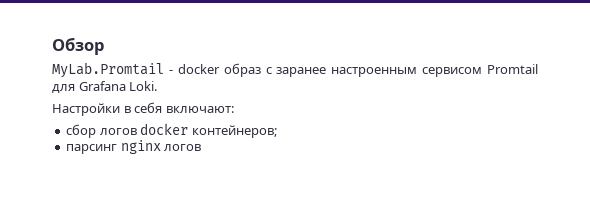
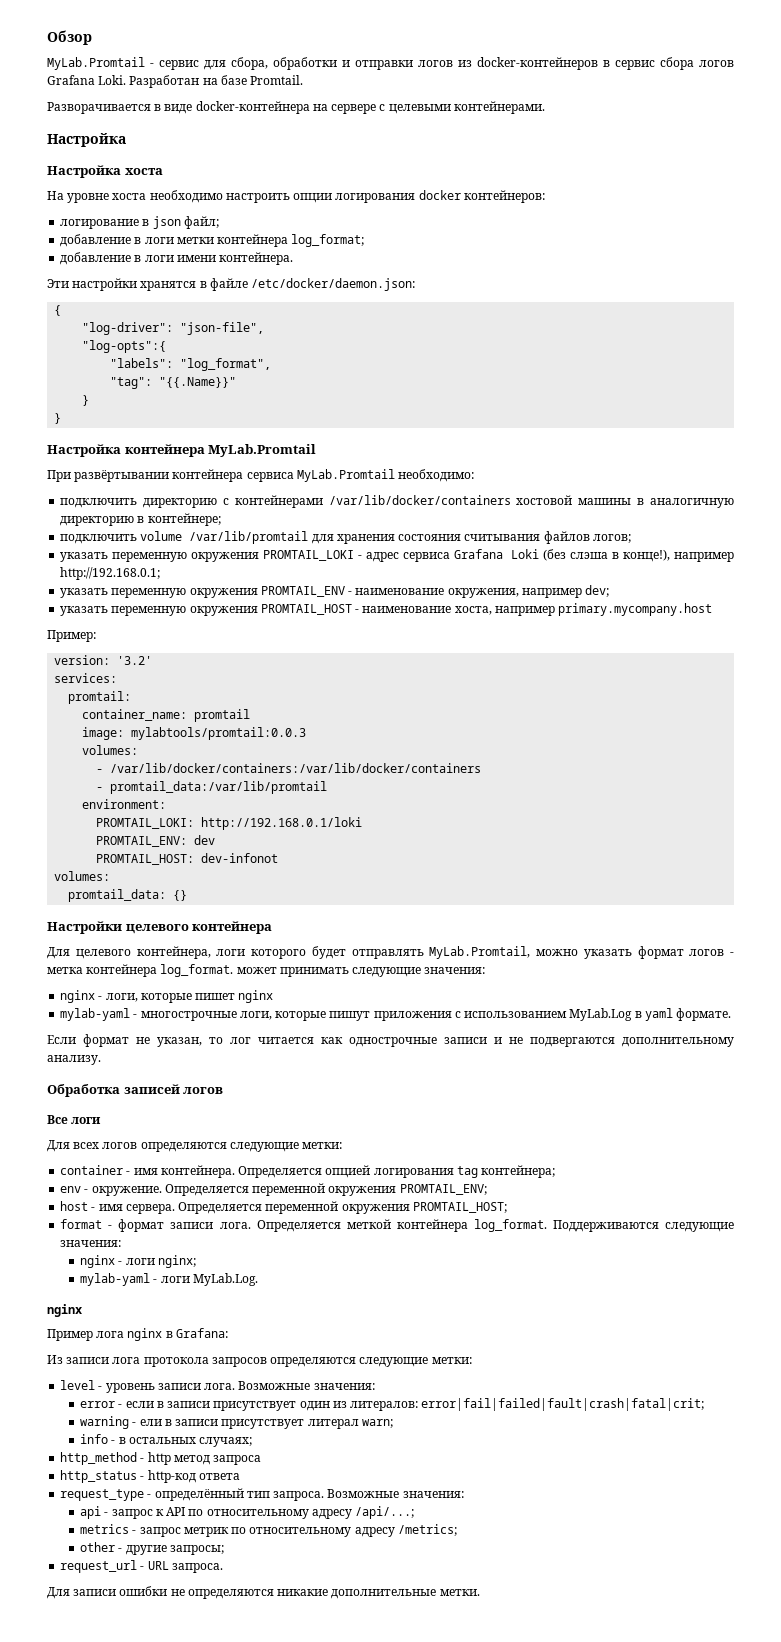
- MyLab.Promtail - docker образ с заранее настроенным сервисом Promtail для Grafana Loki.
- Настройки в себя включают:
- сбор логов docker контейнеров;
- парсинг nginx логов
+ MyLab.Promtail - сервис для сбора, обработки и отправки логов из docker-контейнеров в сервис сбора логов Grafana Loki. Разработан на базе Promtail.
+ Разворачивается в виде docker-контейнера на сервере с целевыми контейнерами.
+ Настройка
+ Настройка хоста
+ На уровне хоста необходимо настроить опции логирования docker контейнеров:
+ логирование в json файл;
+ добавление в логи метки контейнера log_format;
+ добавление в логи имени контейнера.
+ Эти настройки хранятся в файле /etc/docker/daemon.json:
+ {
+ "log-driver": "json-file",
+ "log-opts":{
+ "labels": "log_format",
+ "tag": "{{.Name}}"
+ }
+ }
+ Настройка контейнера MyLab.Promtail
+ При развёртывании контейнера сервиса MyLab.Promtail необходимо:
+ подключить директорию с контейнерами /var/lib/docker/containers хостовой машины в аналогичную директорию в контейнере;
+ подключить volume /var/lib/promtail для хранения состояния считывания файлов логов;
+ указать переменную окружения PROMTAIL_LOKI - адрес сервиса Grafana Loki (без слэша в конце!), например http://192.168.0.1;
+ указать переменную окружения PROMTAIL_ENV - наименование окружения, например dev;
+ указать переменную окружения PROMTAIL_HOST - наименование хоста, например primary.mycompany.host
+ Пример:
+ version: '3.2'
+ services:
+ promtail:
+ container_name: promtail
+ image: mylabtools/promtail:0.0.3
+ volumes:
+ - /var/lib/docker/containers:/var/lib/docker/containers
+ - promtail_data:/var/lib/promtail
+ environment:
+ PROMTAIL_LOKI: http://192.168.0.1/loki
+ PROMTAIL_ENV: dev
+ PROMTAIL_HOST: dev-infonot
+ volumes:
+ promtail_data: {}
+ Настройки целевого контейнера
+ Для целевого контейнера, логи которого будет отправлять MyLab.Promtail, можно указать формат логов - метка контейнера log_format. может принимать следующие значения:
+ nginx - логи, которые пишет nginx
+ mylab-yaml - многострочные логи, которые пишут приложения с использованием MyLab.Log в yaml формате.
+ Если формат не указан, то лог читается как однострочные записи и не подвергаются дополнительному анализу.
+ Обработка записей логов
+ Все логи
+ Для всех логов определяются следующие метки:
+ container - имя контейнера. Определяется опцией логирования tag контейнера;
+ env - окружение. Определяется переменной окружения PROMTAIL_ENV;
+ host - имя сервера. Определяется переменной окружения PROMTAIL_HOST;
+ format - формат записи лога. Определяется меткой контейнера log_format. Поддерживаются следующие значения:
+ nginx - логи nginx;
+ mylab-yaml - логи MyLab.Log.
+ nginx
+ Пример лога nginx в Grafana:
+ Из записи лога протокола запросов определяются следующие метки:
+ level - уровень записи лога. Возможные значения:
+ error - если в записи присутствует один из литералов: error|fail|failed|fault|crash|fatal|crit;
+ warning - ели в записи присутствует литерал warn;
+ info - в остальных случаях;
+ http_method - http метод запроса
+ http_status - http-код ответа
+ request_type - определённый тип запроса. Возможные значения:
+ api - запрос к API по относительному адресу /api/...;
+ metrics - запрос метрик по относительному адресу /metrics;
+ other - другие запросы;
+ request_url - URL запроса.
+ Для записи ошибки не определяются никакие дополнительные метки.

